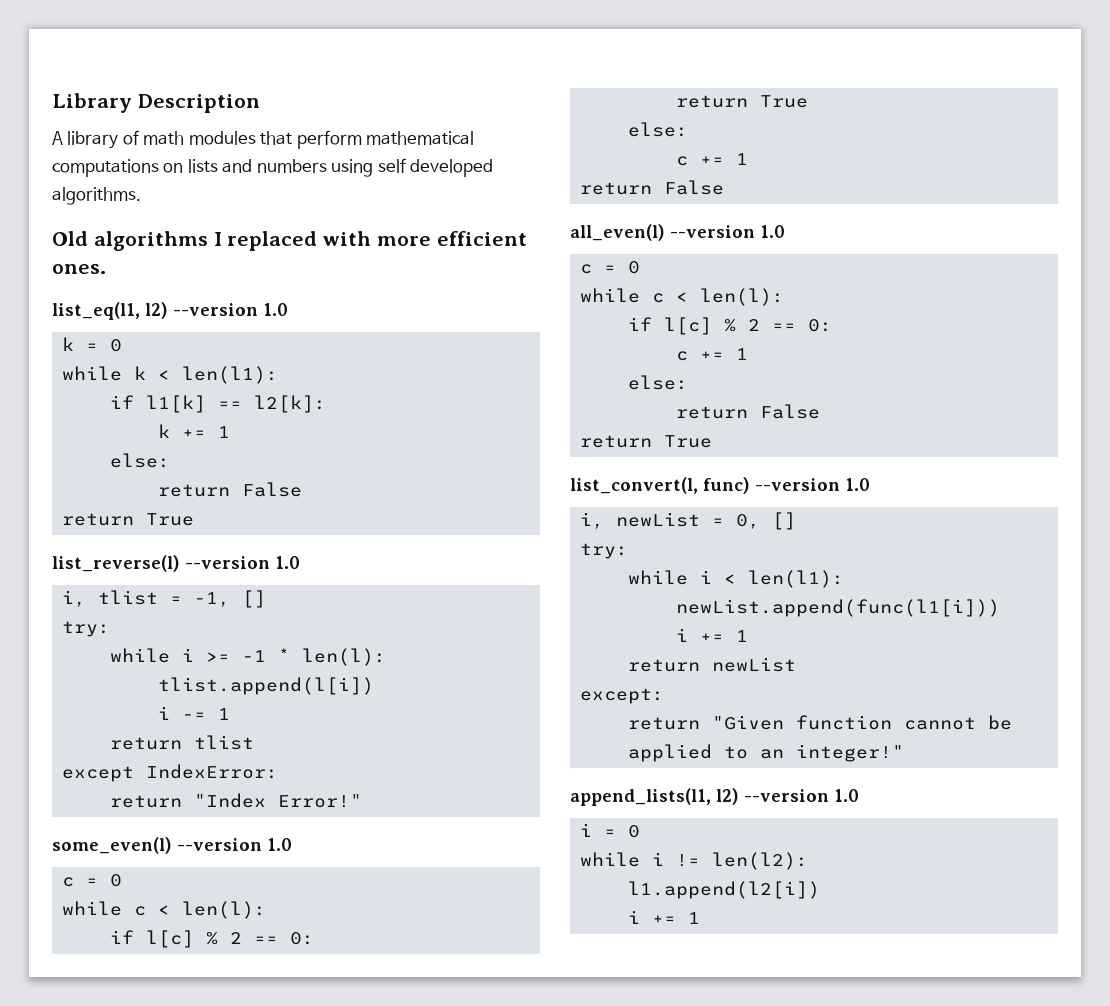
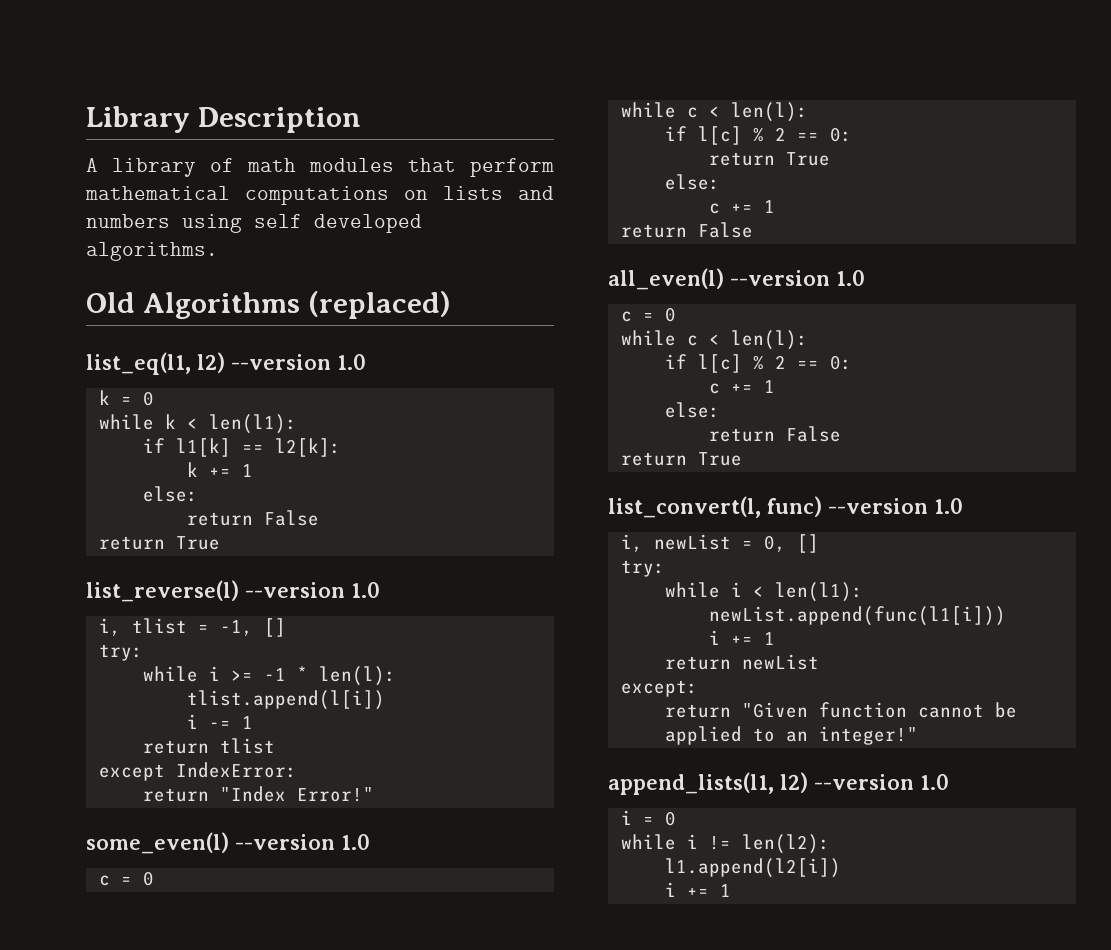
- Old algorithms I replaced with more efficient ones.
+ Old Algorithms (replaced)

